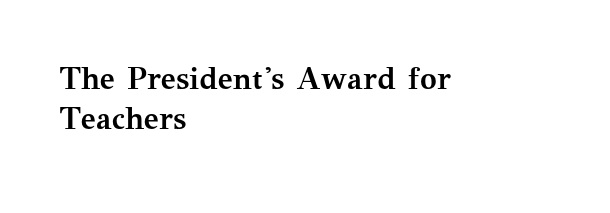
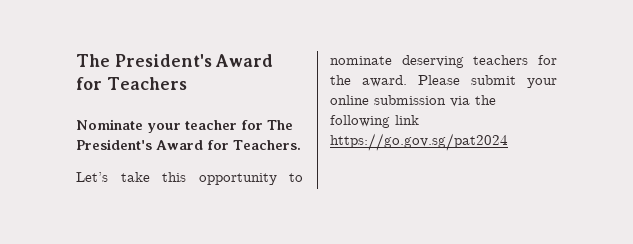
+ Nominate your teacher for The President's Award for Teachers.
+ Let’s take this opportunity to nominate deserving teachers for the award. Please submit your online submission via the following link https://go.gov.sg/pat2024

